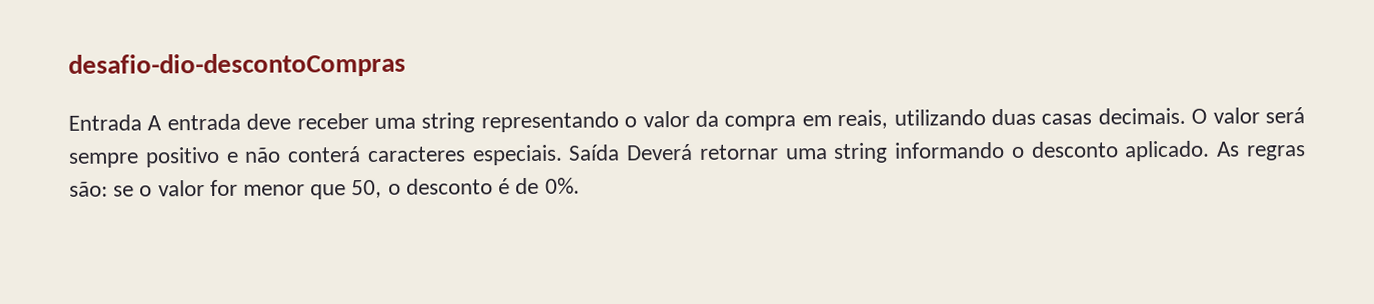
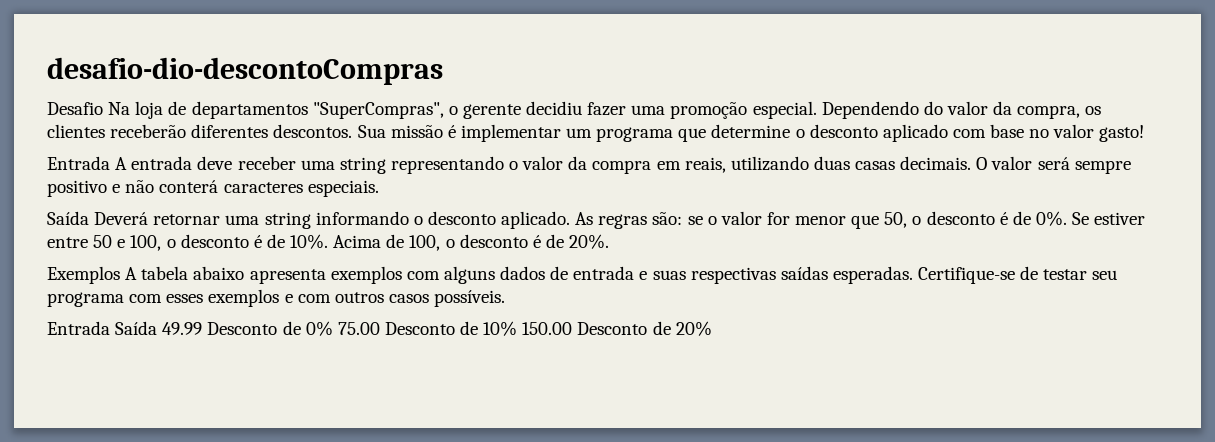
+ Desafio Na loja de departamentos "SuperCompras", o gerente decidiu fazer uma promoção especial. Dependendo do valor da compra, os clientes receberão diferentes descontos. Sua missão é implementar um programa que determine o desconto aplicado com base no valor gasto!
- O valor será sempre positivo e não conterá caracteres especiais. Saída Deverá retornar uma string informando o desconto aplicado.
+ O valor será sempre positivo e não conterá caracteres especiais.
+ Saída Deverá retornar uma string informando o desconto aplicado.
+ Se estiver entre 50 e 100, o desconto é de 10%. Acima de 100, o desconto é de 20%.
+ Exemplos A tabela abaixo apresenta exemplos com alguns dados de entrada e suas respectivas saídas esperadas. Certifique-se de testar seu programa com esses exemplos e com outros casos possíveis.
+ Entrada Saída 49.99 Desconto de 0% 75.00 Desconto de 10% 150.00 Desconto de 20%

